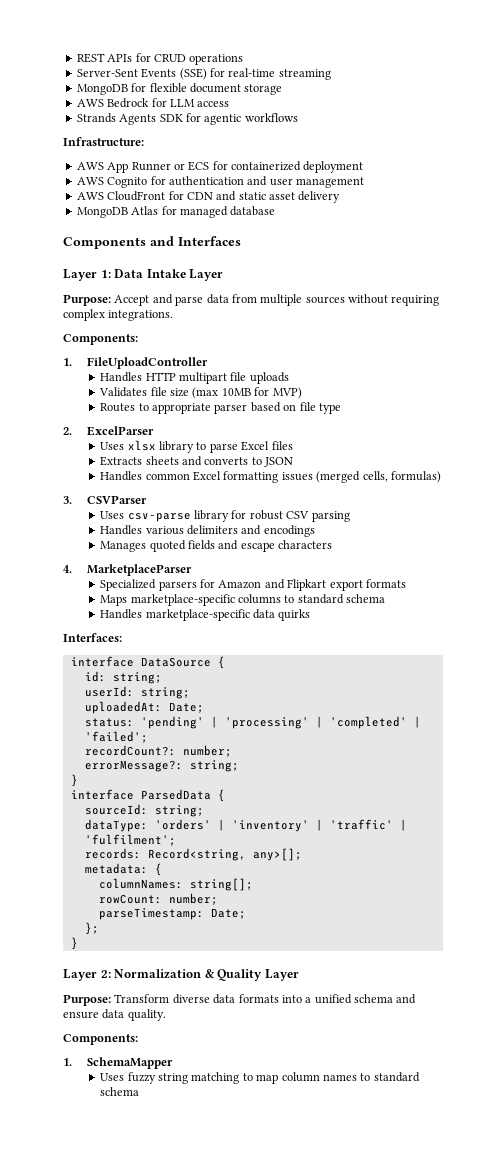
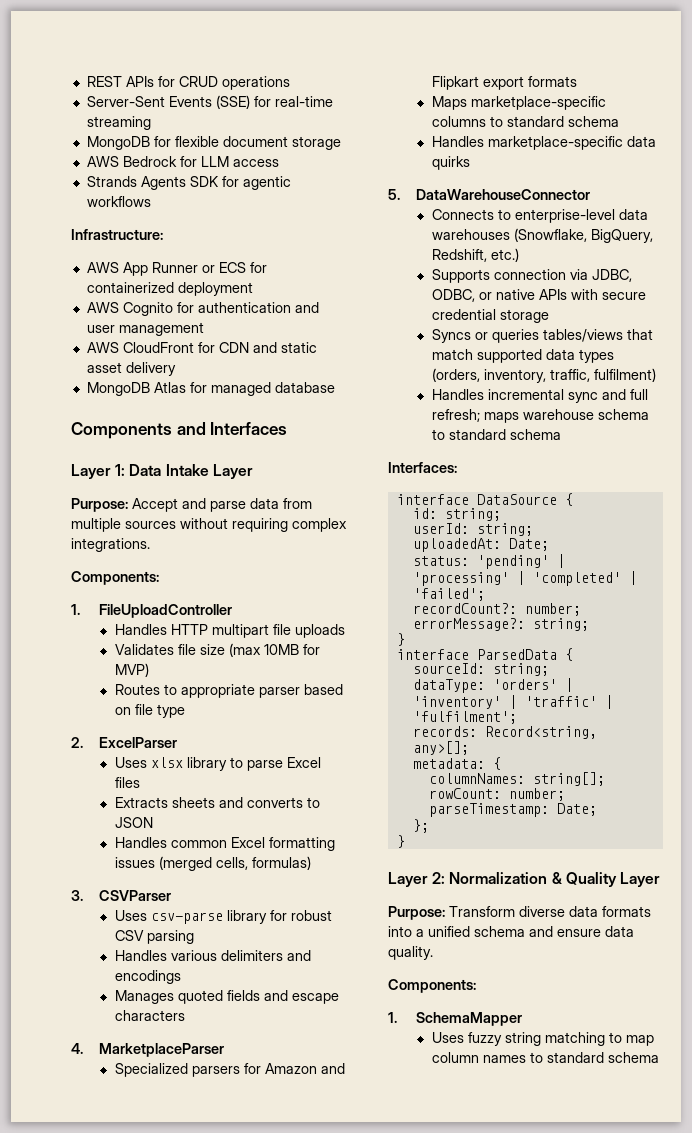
+ 5. DataWarehouseConnector
+ Connects to enterprise-level data warehouses (Snowflake, BigQuery, Redshift, etc.)
+ Supports connection via JDBC, ODBC, or native APIs with secure credential storage
+ Syncs or queries tables/views that match supported data types (orders, inventory, traffic, fulfilment)
+ Handles incremental sync and full refresh; maps warehouse schema to standard schema

